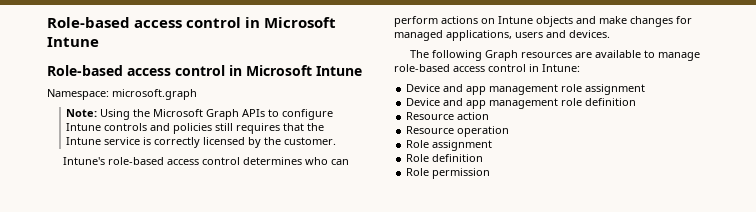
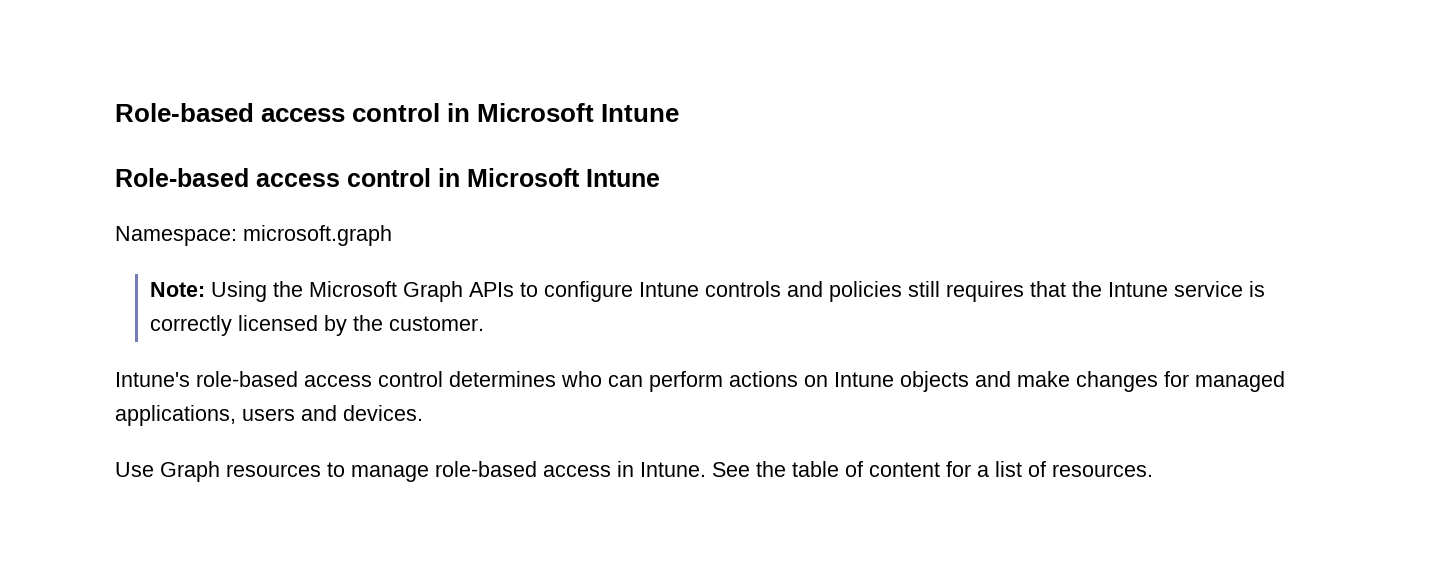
- The following Graph resources are available to manage role-based access control in Intune:
- Device and app management role assignment
- Device and app management role definition
- Resource action
- Resource operation
- Role assignment
- Role definition
- Role permission
+ Use Graph resources to manage role-based access in Intune. See the table of content for a list of resources.

